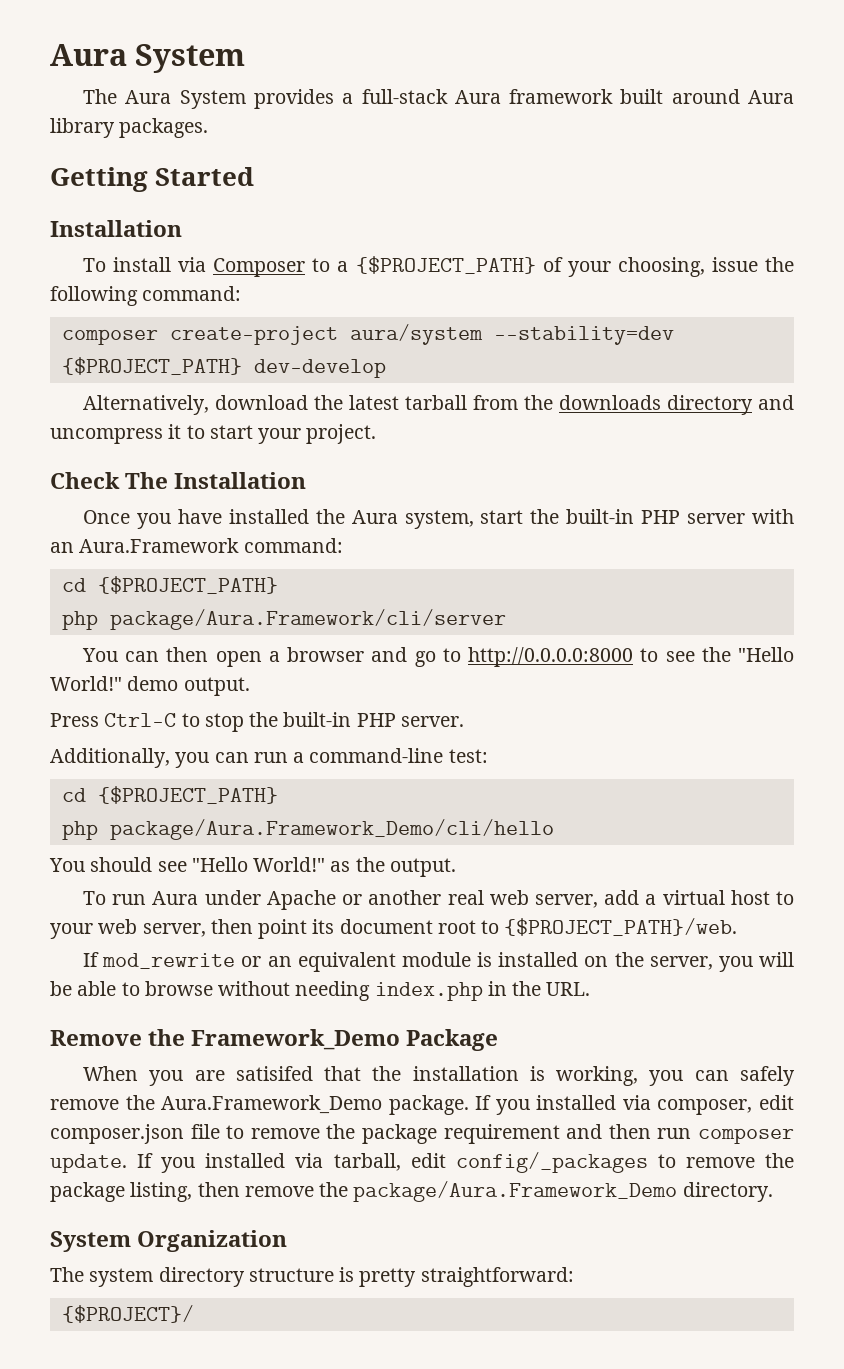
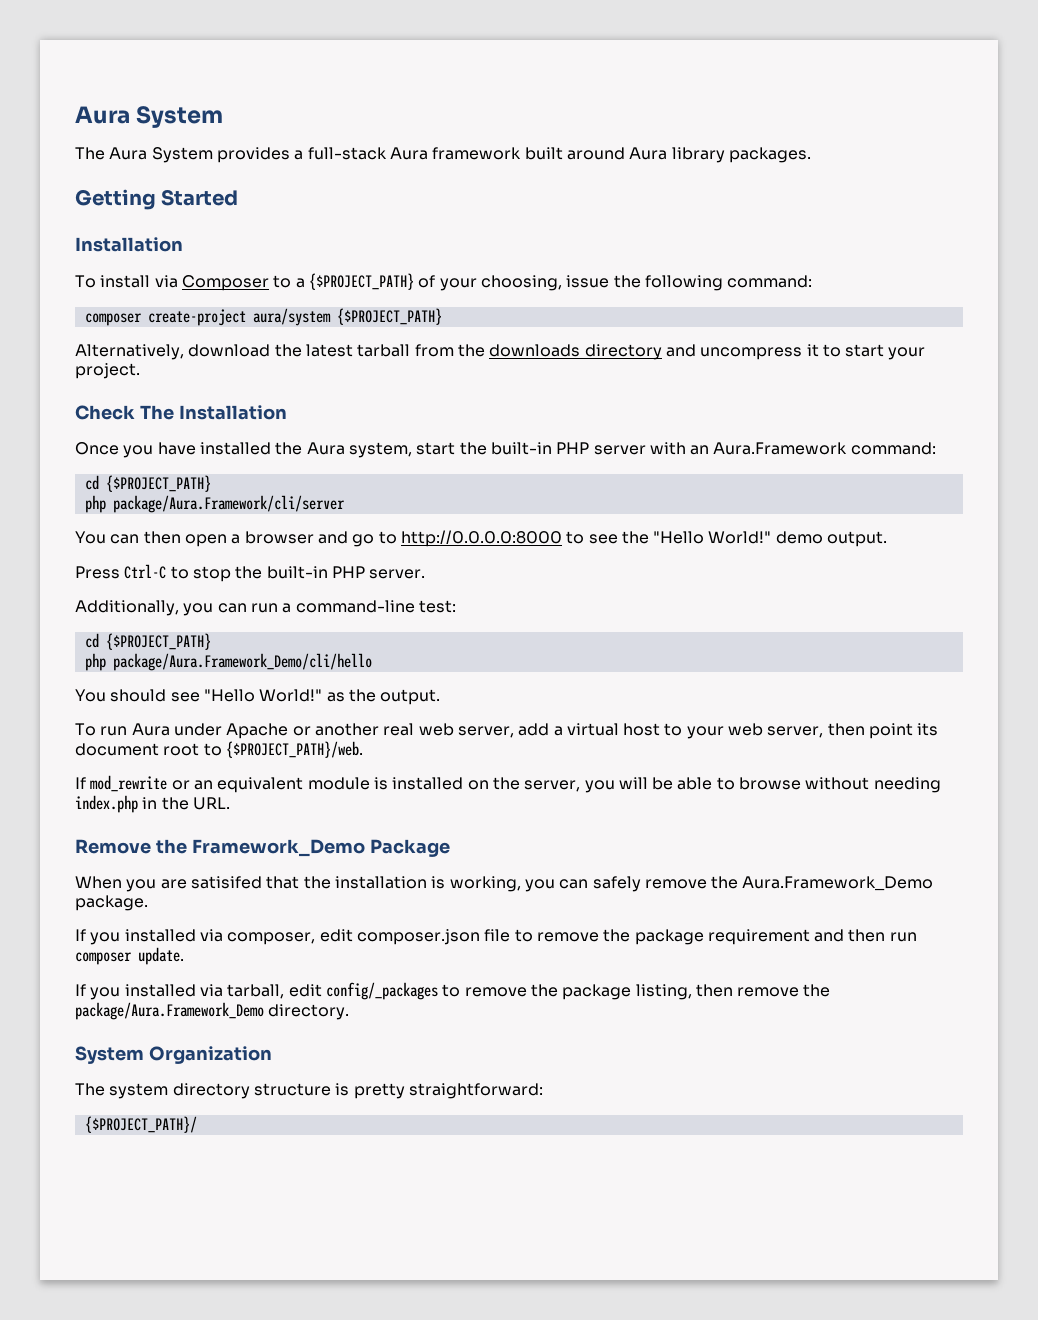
- composer create-project aura/system --stability=dev {$PROJECT_PATH} dev-develop
+ composer create-project aura/system {$PROJECT_PATH}
- When you are satisifed that the installation is working, you can safely remove the Aura.Framework_Demo package. If you installed via composer, edit composer.json file to remove the package requirement and then run composer update. If you installed via tarball, edit config/_packages to remove the package listing, then remove the package/Aura.Framework_Demo directory.
+ When you are satisifed that the installation is working, you can safely remove the Aura.Framework_Demo package.
+ If you installed via composer, edit composer.json file to remove the package requirement and then run composer update.
+ If you installed via tarball, edit config/_packages to remove the package listing, then remove the package/Aura.Framework_Demo directory.
- {$PROJECT}/
+ {$PROJECT_PATH}/

